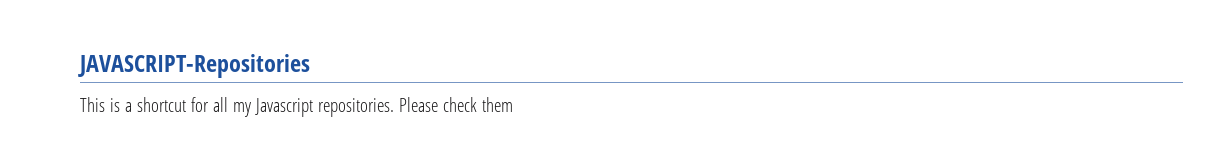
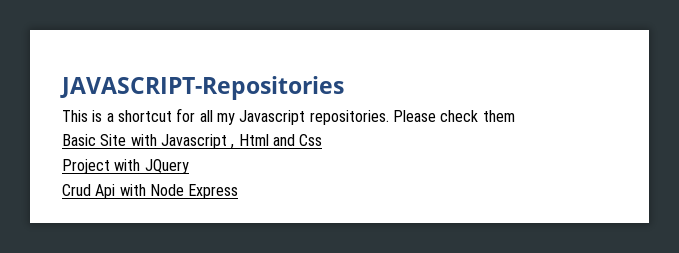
+ Basic Site with Javascript , Html and Css
+ Project with JQuery
+ Crud Api with Node Express

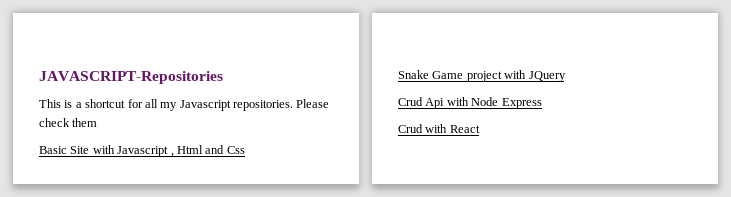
- Project with JQuery
+ Snake Game project with JQuery
+ Crud with React

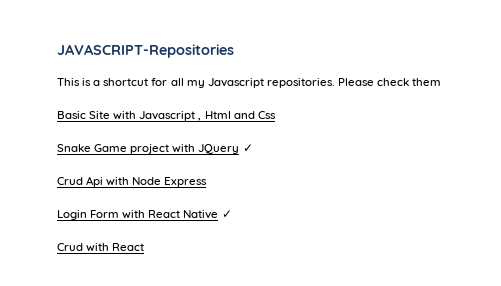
- Snake Game project with JQuery
+ Snake Game project with JQuery ✓
+ Login Form with React Native ✓

